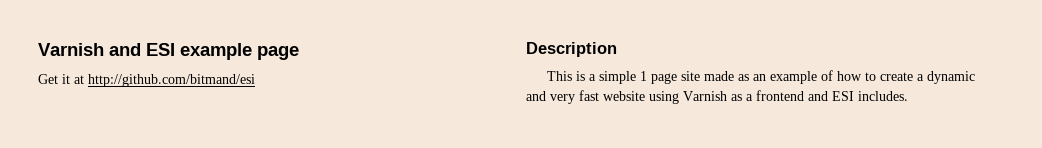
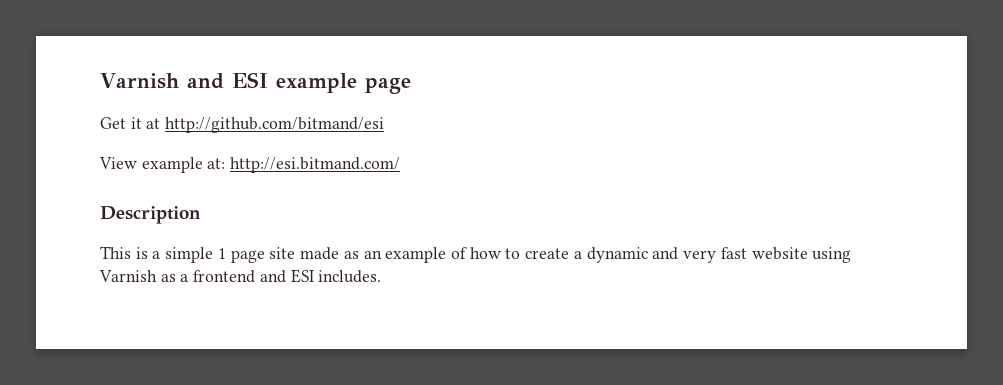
+ View example at: http://esi.bitmand.com/

